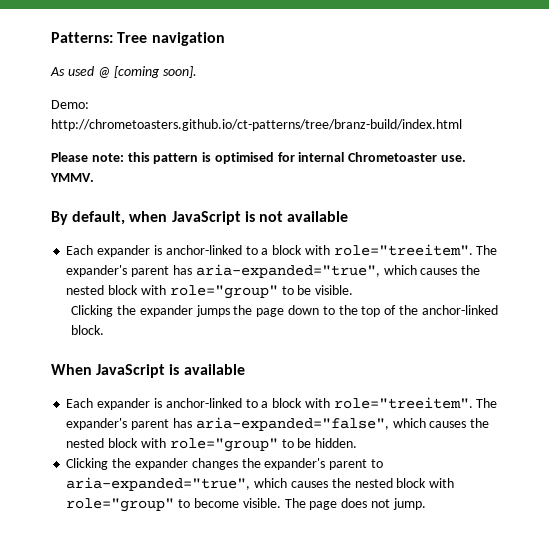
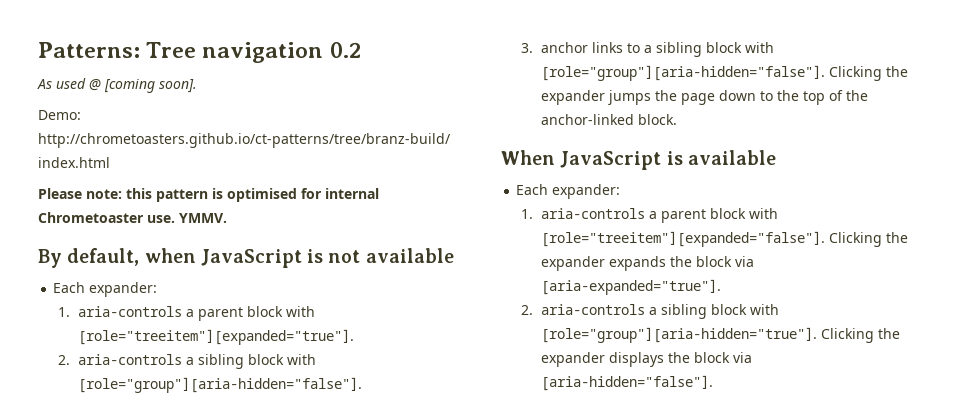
- Patterns: Tree navigation
+ Patterns: Tree navigation 0.2
  By default, when JavaScript is not available
- Each expander is anchor-linked to a block with role="treeitem". The expander's parent has aria-expanded="true", which causes the nested block with role="group" to be visible.
- Clicking the expander jumps the page down to the top of the anchor-linked block.
+ Each expander:
+ 1. aria-controls a parent block with [role="treeitem"][expanded="true"].
+ 2. aria-controls a sibling block with [role="group"][aria-hidden="false"].
+ 3. anchor links to a sibling block with [role="group"][aria-hidden="false"]. Clicking the expander jumps the page down to the top of the anchor-linked block.
  When JavaScript is available
- Each expander is anchor-linked to a block with role="treeitem". The expander's parent has aria-expanded="false", which causes the nested block with role="group" to be hidden.
- Clicking the expander changes the expander's parent to aria-expanded="true", which causes the nested block with role="group" to become visible. The page does not jump.
+ Each expander:
+ 1. aria-controls a parent block with [role="treeitem"][expanded="false"]. Clicking the expander expands the block via [aria-expanded="true"].
+ 2. aria-controls a sibling block with [role="group"][aria-hidden="true"]. Clicking the expander displays the block via [aria-hidden="false"].

